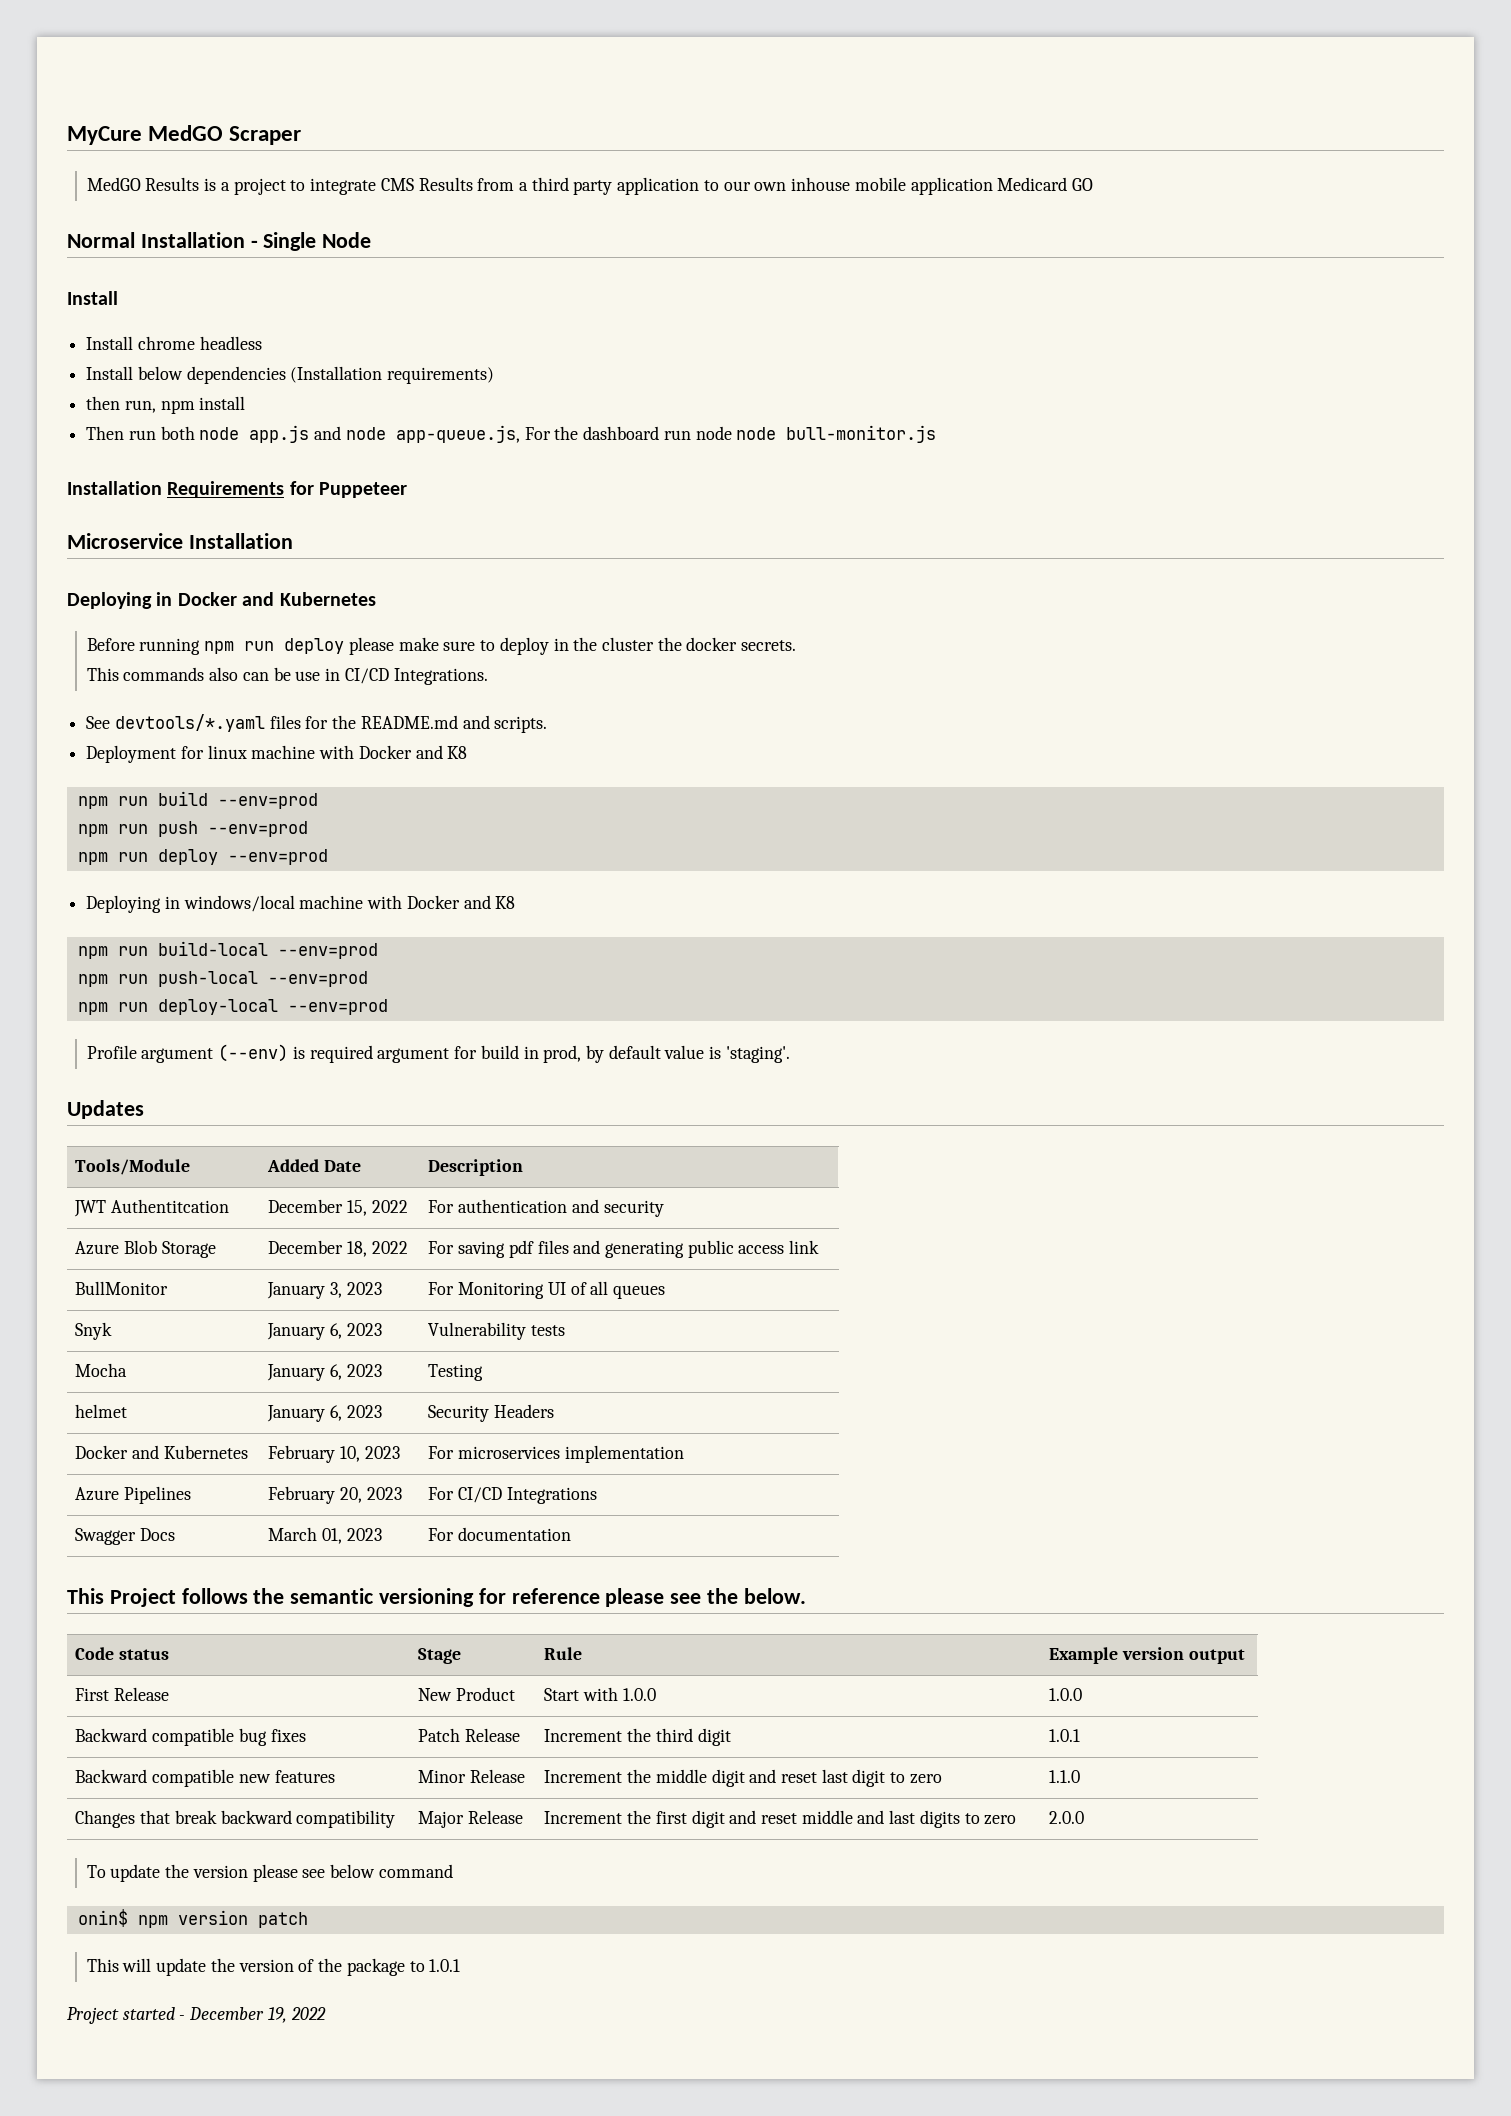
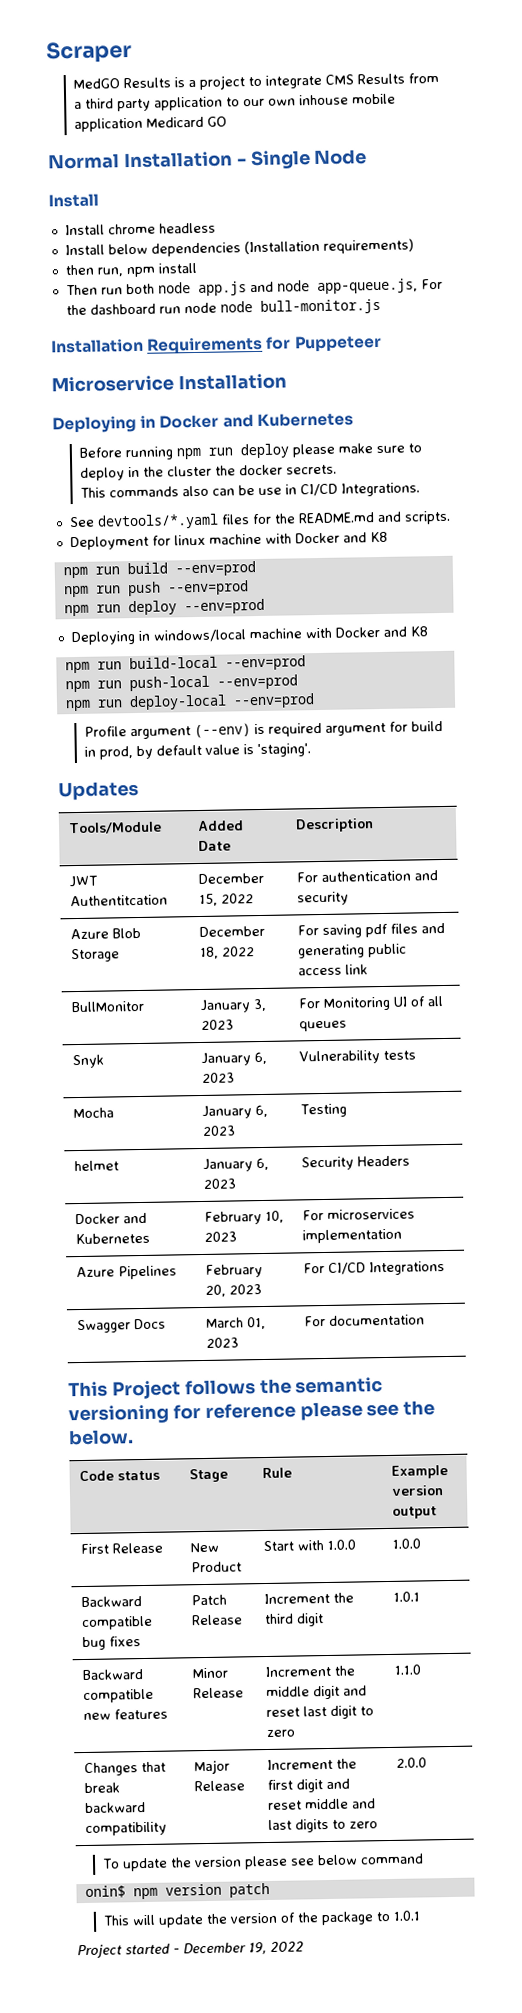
- MyCure MedGO Scraper
+ Scraper

